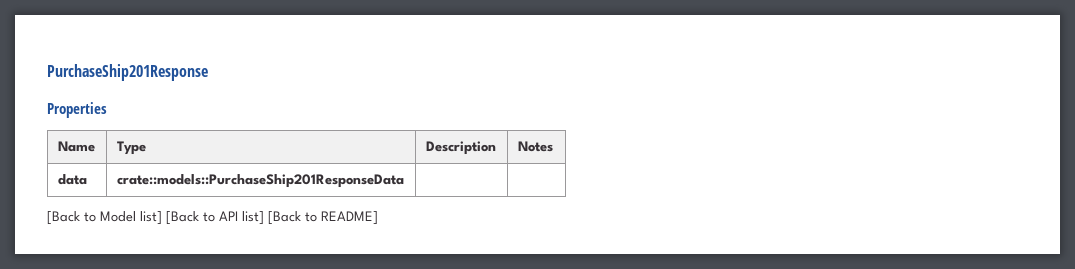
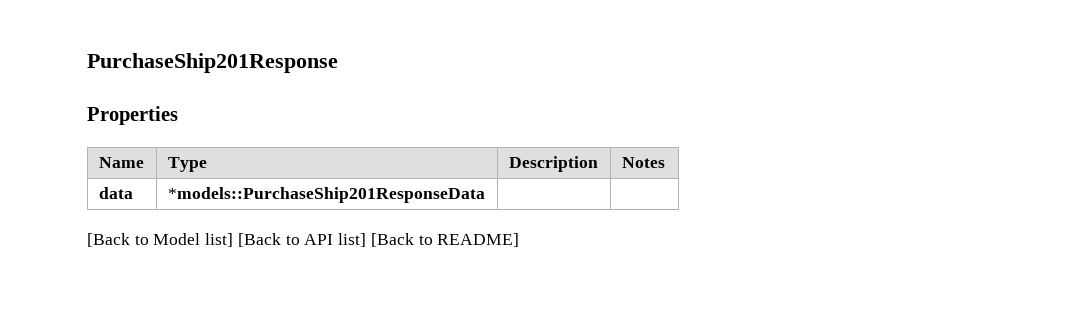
- data | crate::models::PurchaseShip201ResponseData | |
+ data | *models::PurchaseShip201ResponseData | |

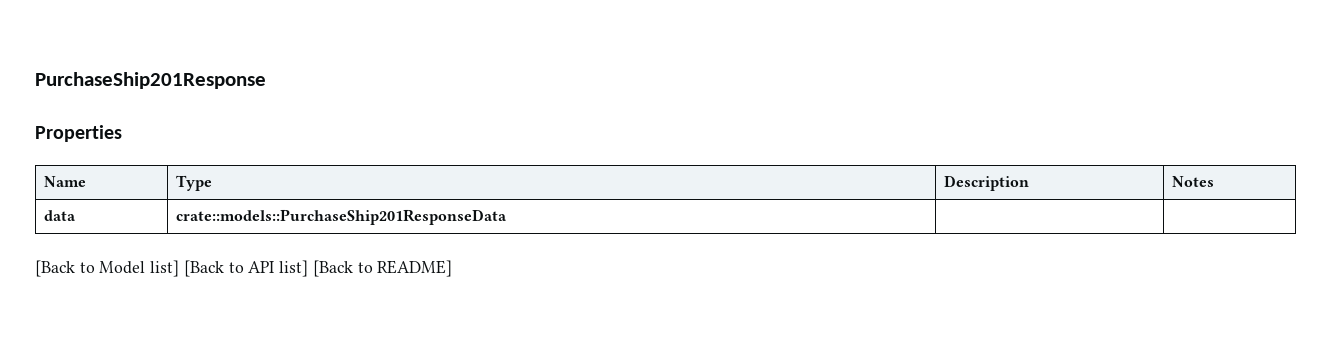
- data | *models::PurchaseShip201ResponseData | |
+ data | crate::models::PurchaseShip201ResponseData | |

